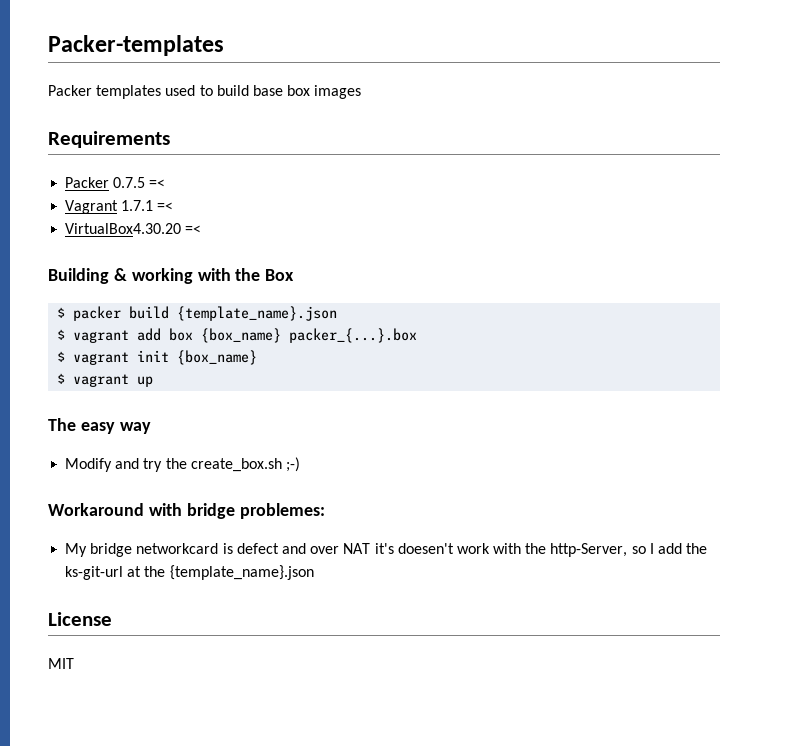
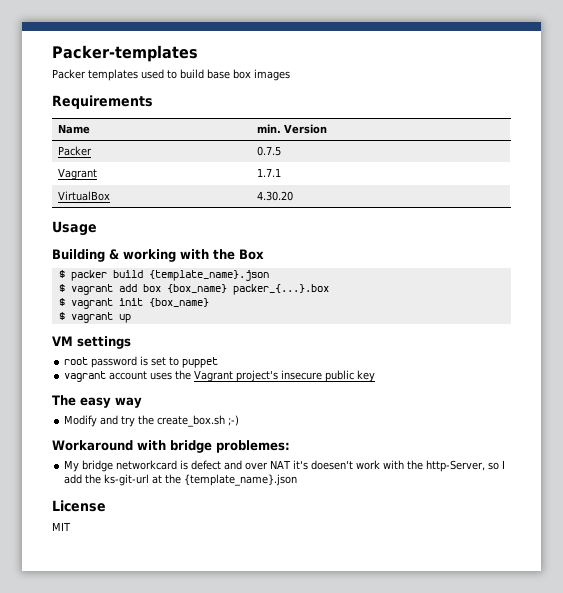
- Packer 0.7.5 =<
- Vagrant 1.7.1 =<
- VirtualBox4.30.20 =<
+ Name | min. Version
+ Packer | 0.7.5
+ Vagrant | 1.7.1
+ VirtualBox | 4.30.20
+ Usage
+ VM settings
+ root password is set to puppet
+ vagrant account uses the Vagrant project's insecure public key

